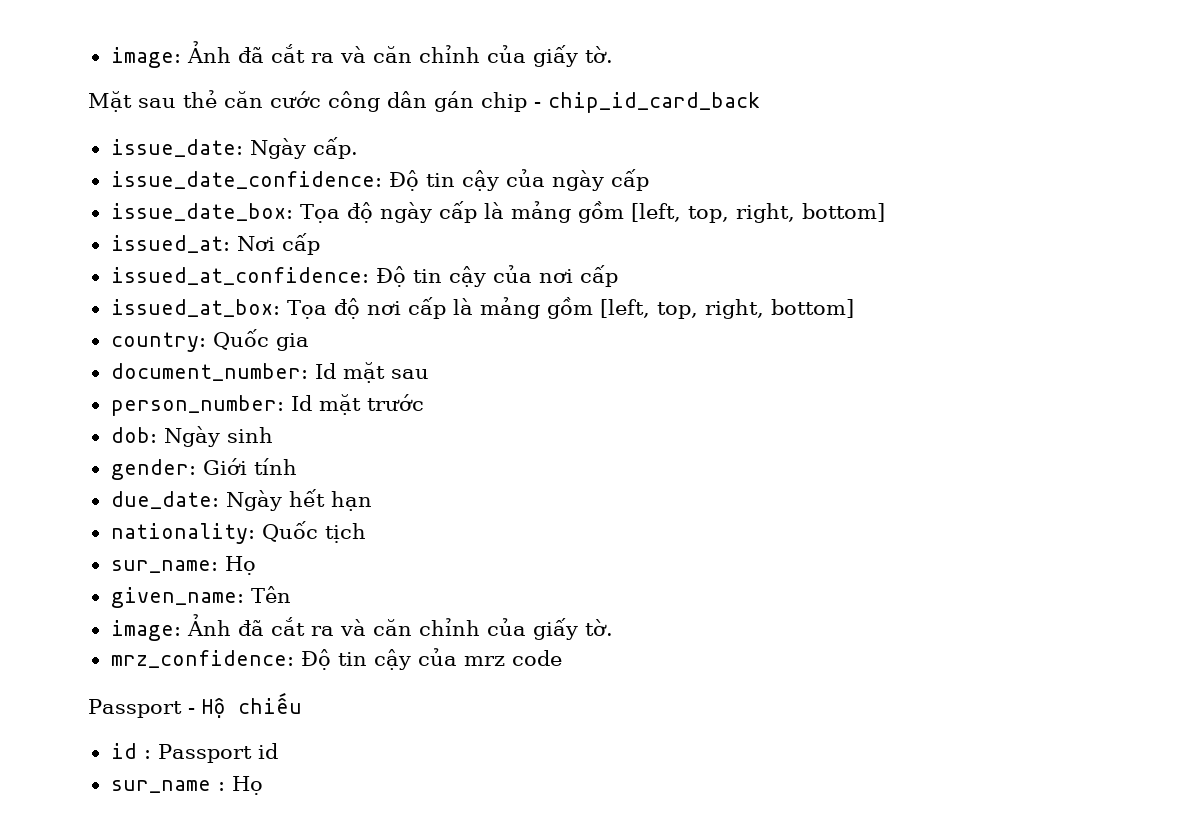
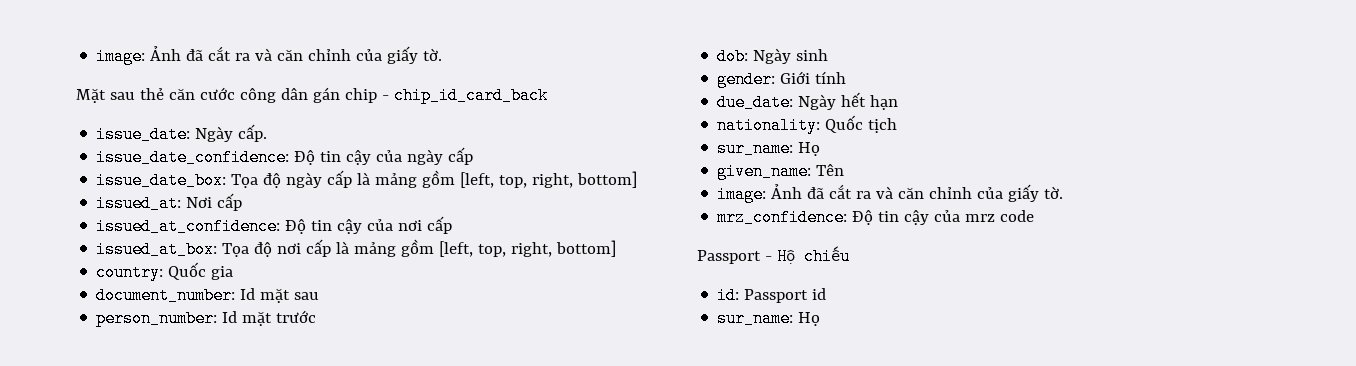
- id : Passport id
- sur_name : Họ
+ id: Passport id
+ sur_name: Họ

